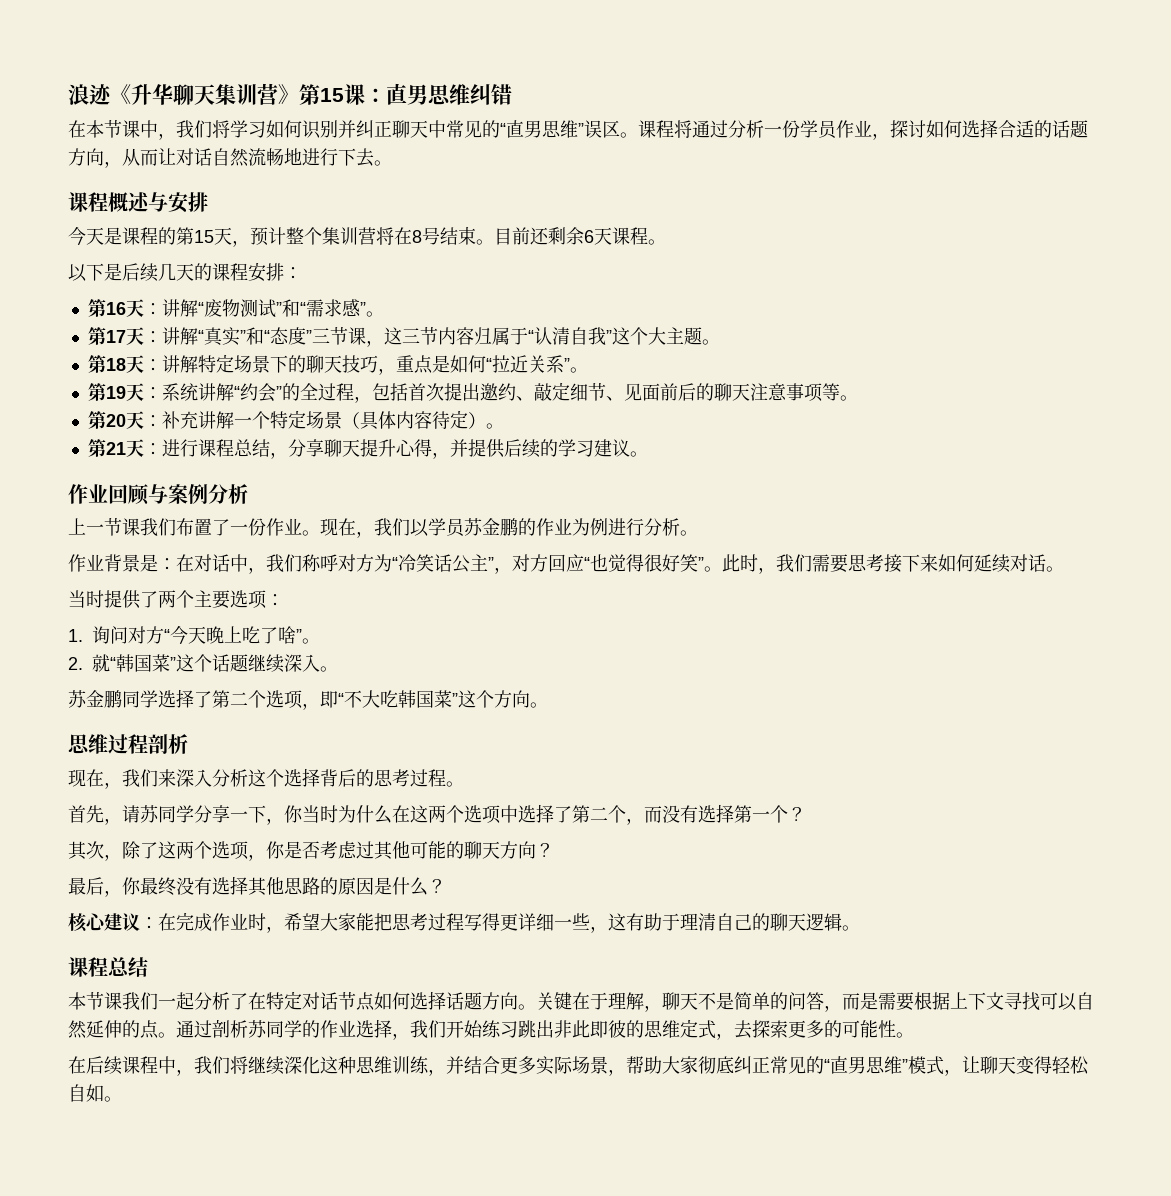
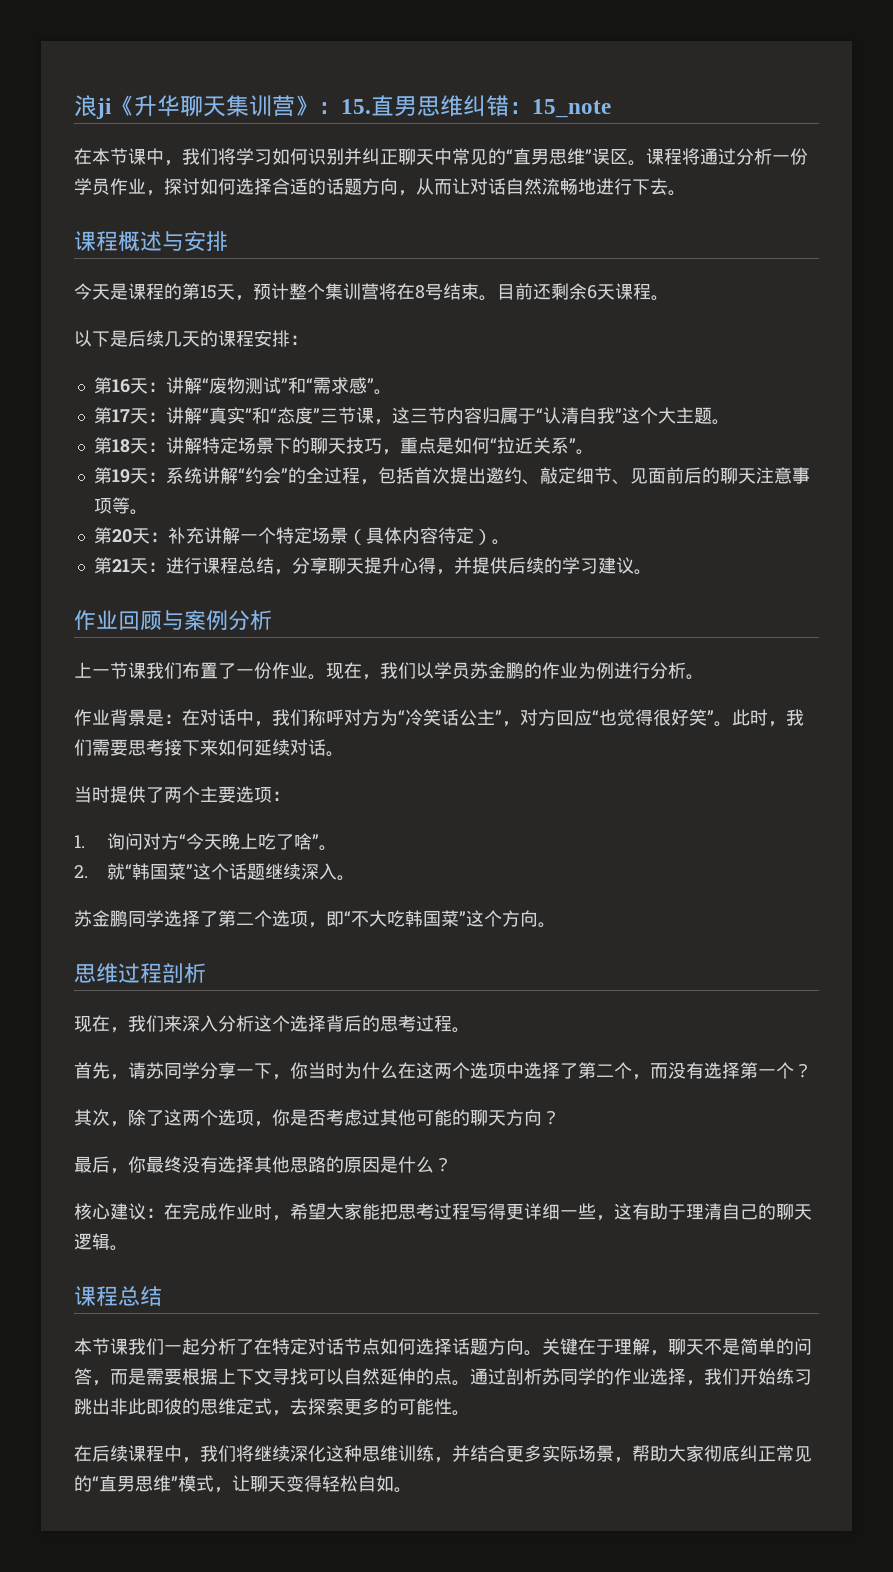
- 浪迹《升华聊天集训营》第15课：直男思维纠错
+ 浪ji《升华聊天集训营》：15.直男思维纠错：15_note

